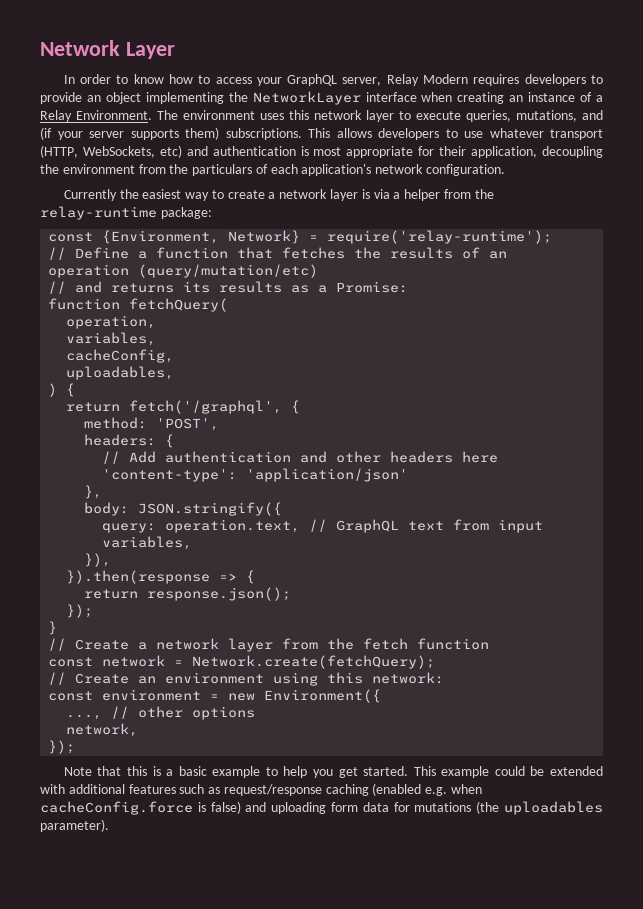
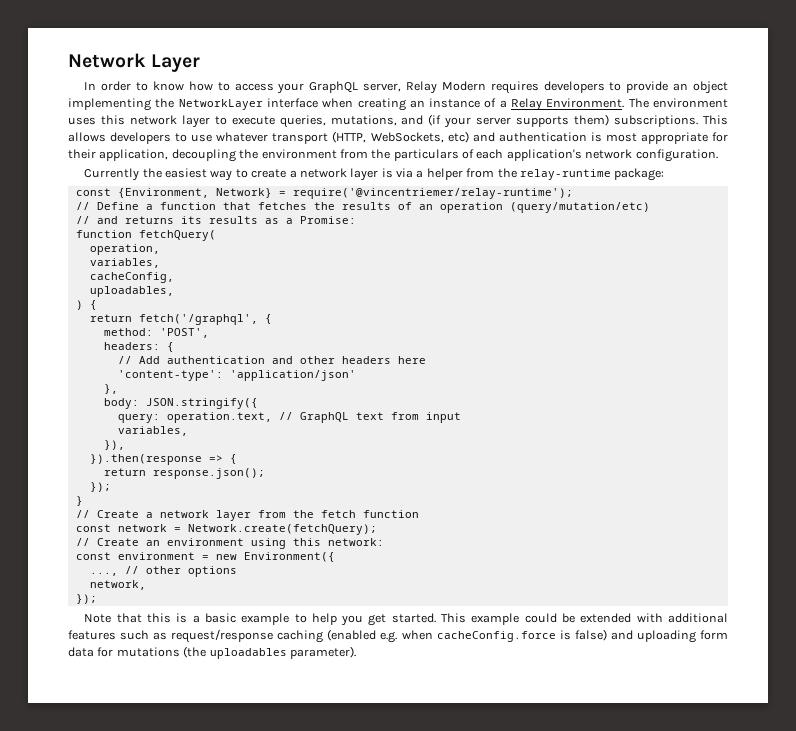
- const {Environment, Network} = require('relay-runtime');
+ const {Environment, Network} = require('@vincentriemer/relay-runtime');

